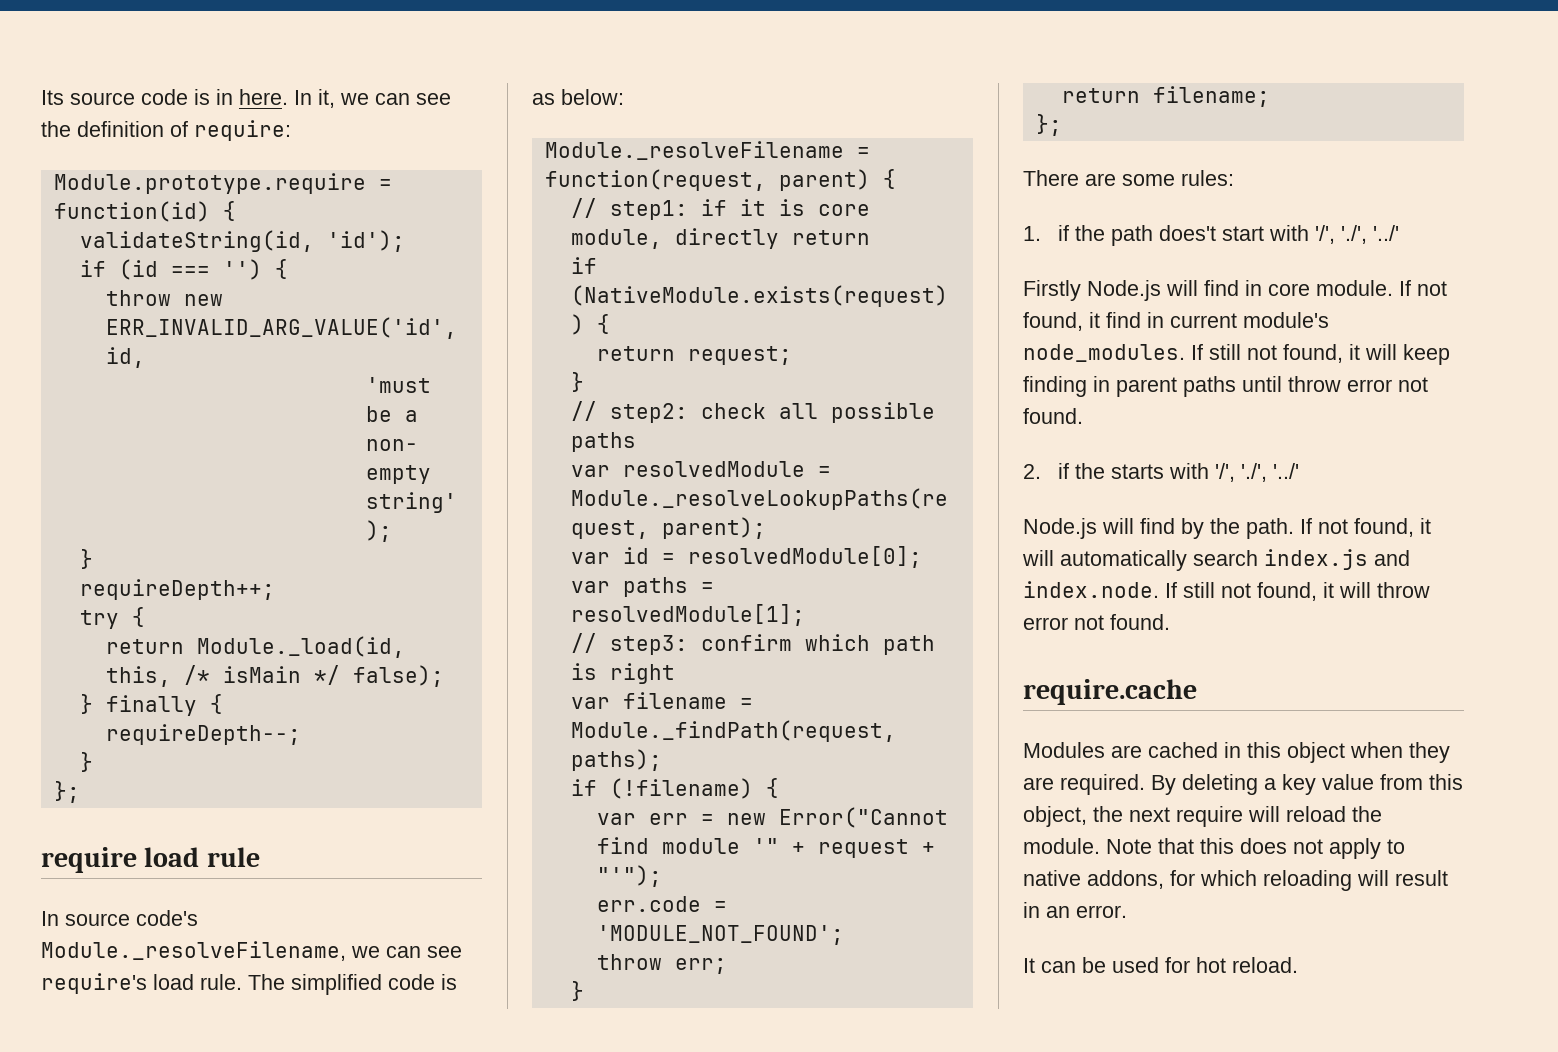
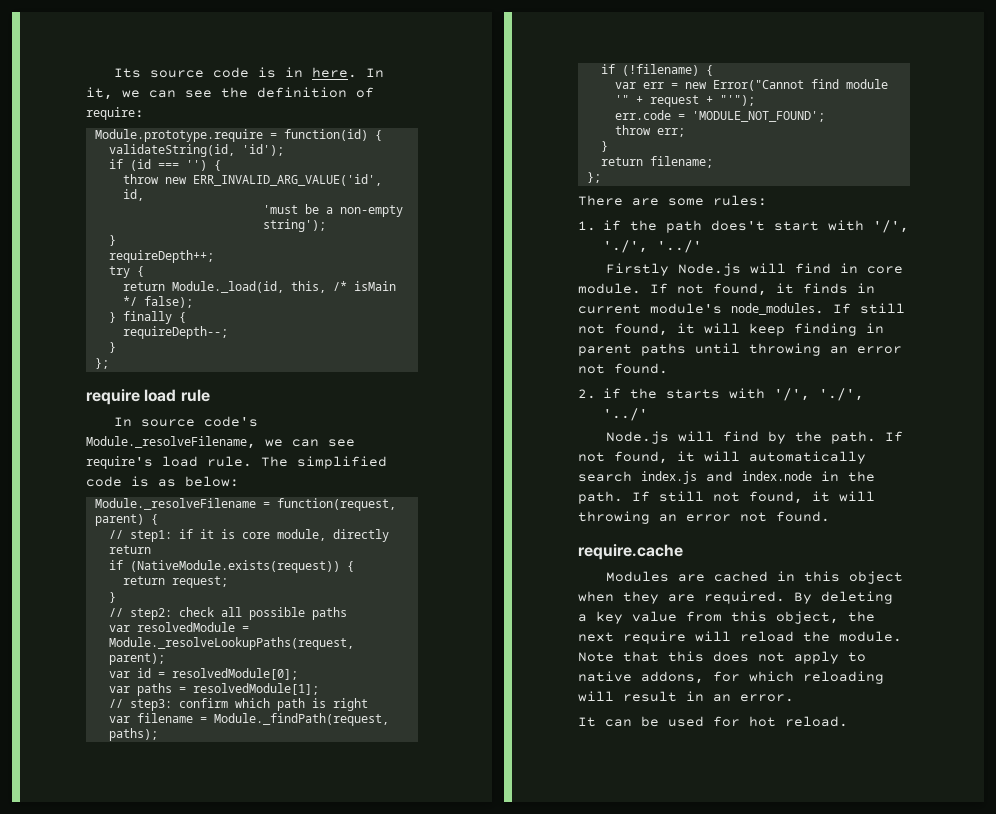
- If not found, it find in current module's node_modules.
+ If not found, it finds in current module's node_modules.
- If still not found, it will keep finding in parent paths until throw error not found.
+ If still not found, it will keep finding in parent paths until throwing an error not found.
- If not found, it will automatically search index.js and index.node. If still not found, it will throw error not found.
+ If not found, it will automatically search index.js and index.node in the path. If still not found, it will throwing an error not found.

